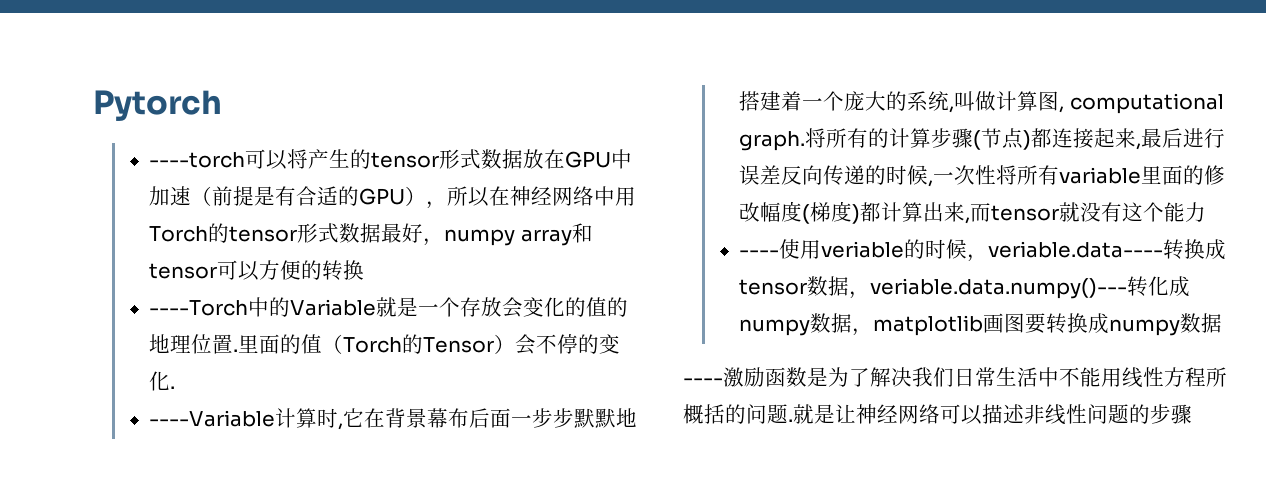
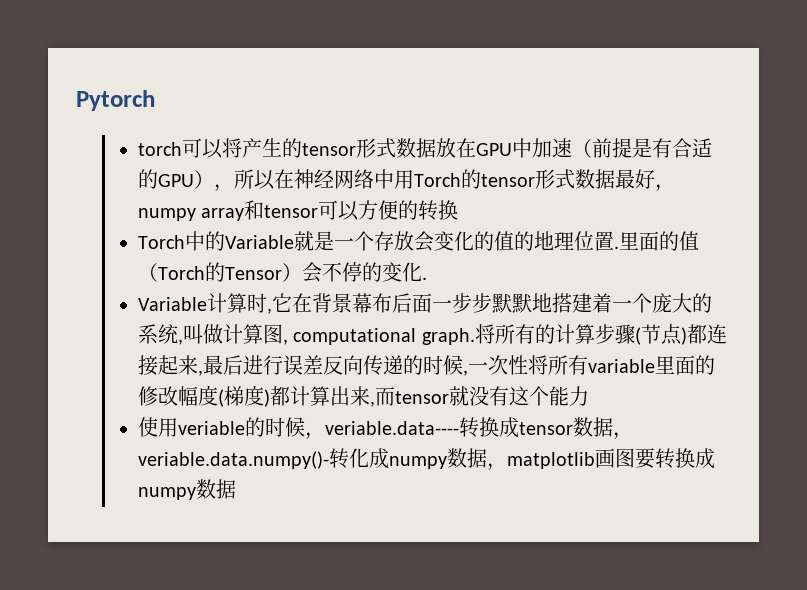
- ----torch可以将产生的tensor形式数据放在GPU中加速（前提是有合适的GPU），所以在神经网络中用Torch的tensor形式数据最好，numpy array和tensor可以方便的转换
+ torch可以将产生的tensor形式数据放在GPU中加速（前提是有合适的GPU），所以在神经网络中用Torch的tensor形式数据最好，numpy array和tensor可以方便的转换
- ----Torch中的Variable就是一个存放会变化的值的地理位置.
+ Torch中的Variable就是一个存放会变化的值的地理位置.
- ----Variable计算时,它在背景幕布后面一步步默默地搭建着一个庞大的系统,叫做计算图, computational graph.
+ Variable计算时,它在背景幕布后面一步步默默地搭建着一个庞大的系统,叫做计算图, computational graph.
- ----使用veriable的时候，veriable.data----转换成tensor数据，veriable.data.numpy()---转化成numpy数据，matplotlib画图要转换成numpy数据
+ 使用veriable的时候，veriable.data----转换成tensor数据，veriable.data.numpy()-转化成numpy数据，matplotlib画图要转换成numpy数据
- ----激励函数是为了解决我们日常生活中不能用线性方程所概括的问题.就是让神经网络可以描述非线性问题的步骤

